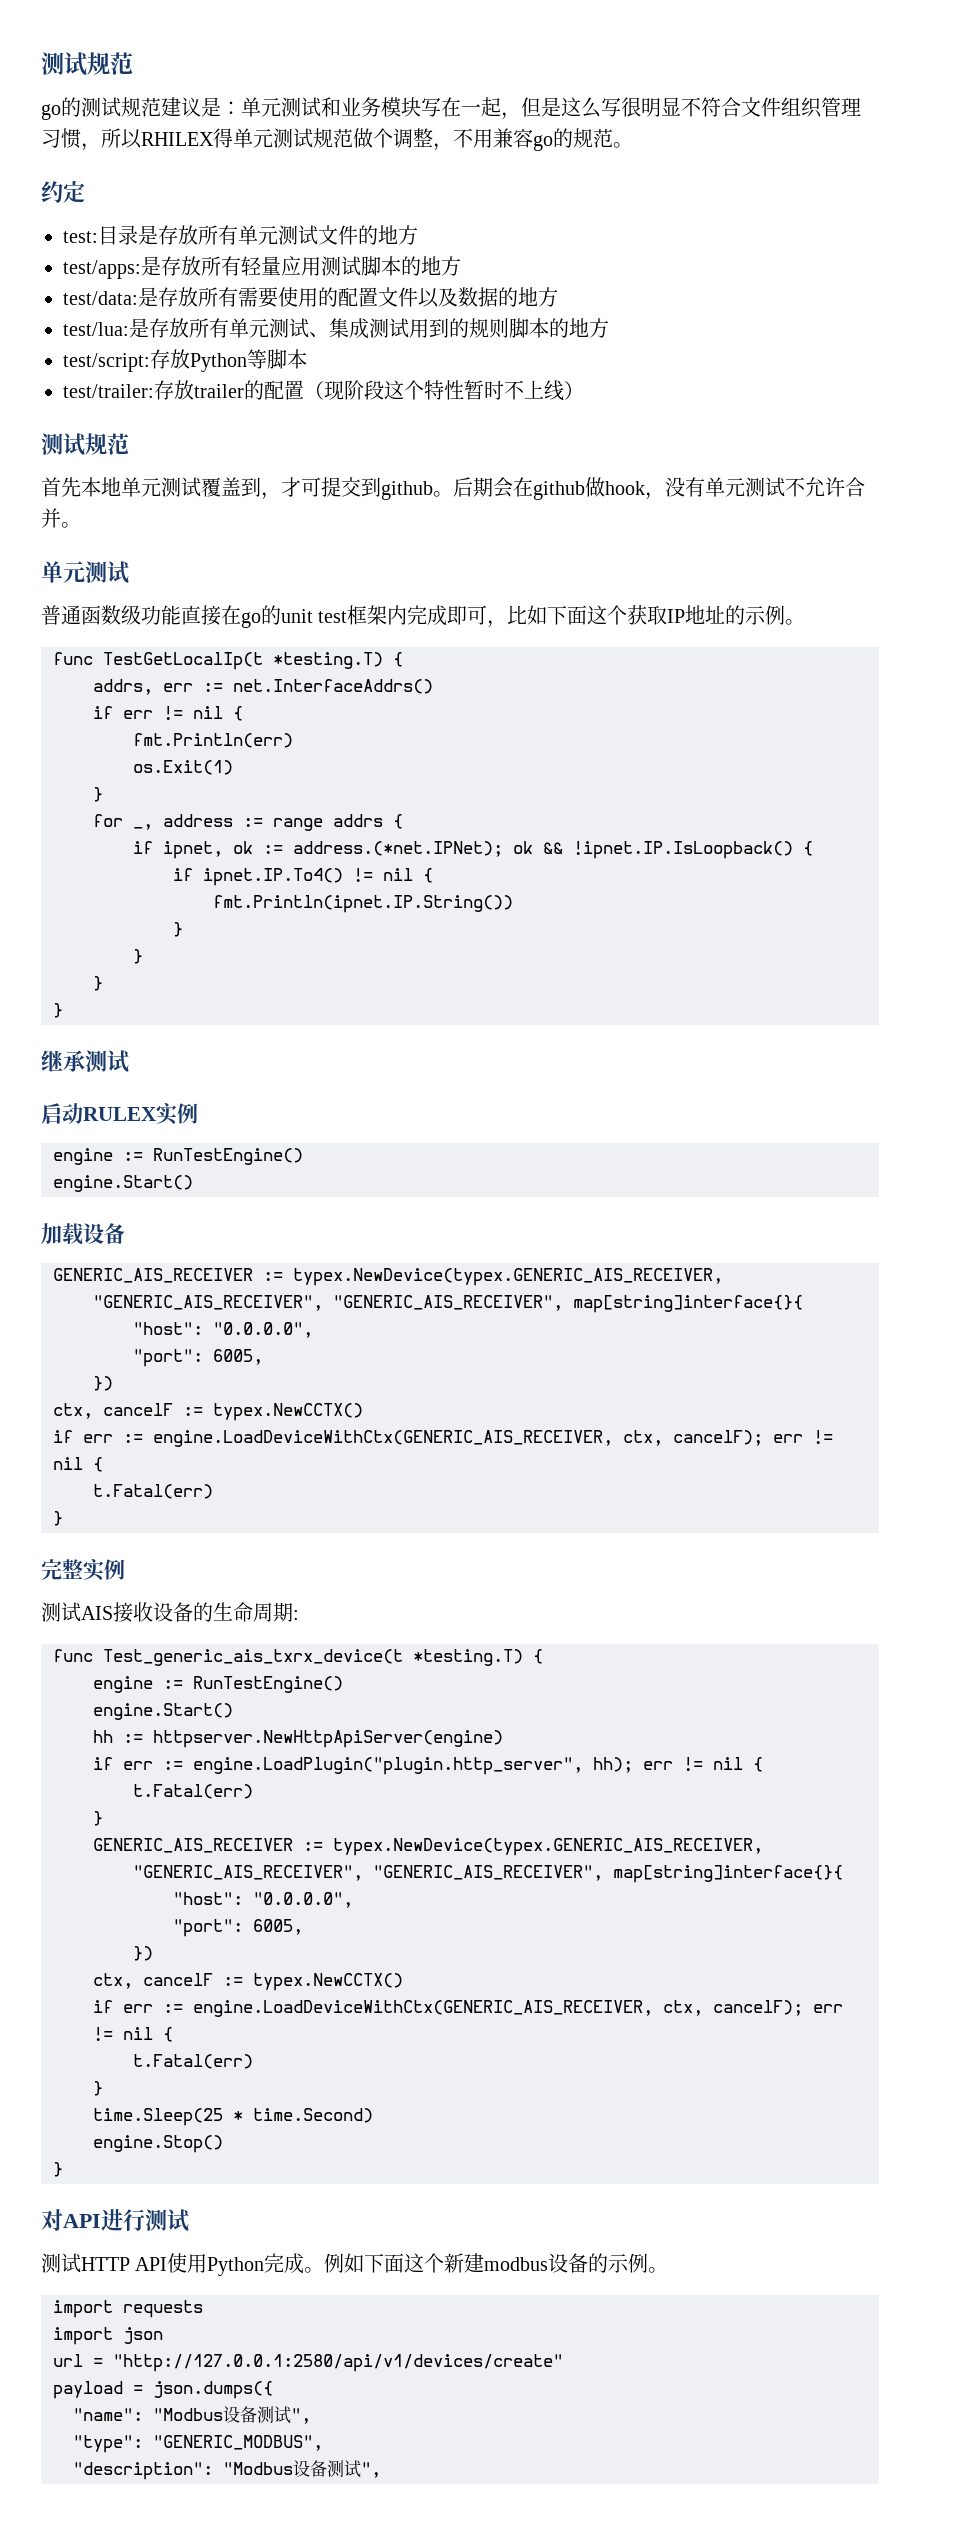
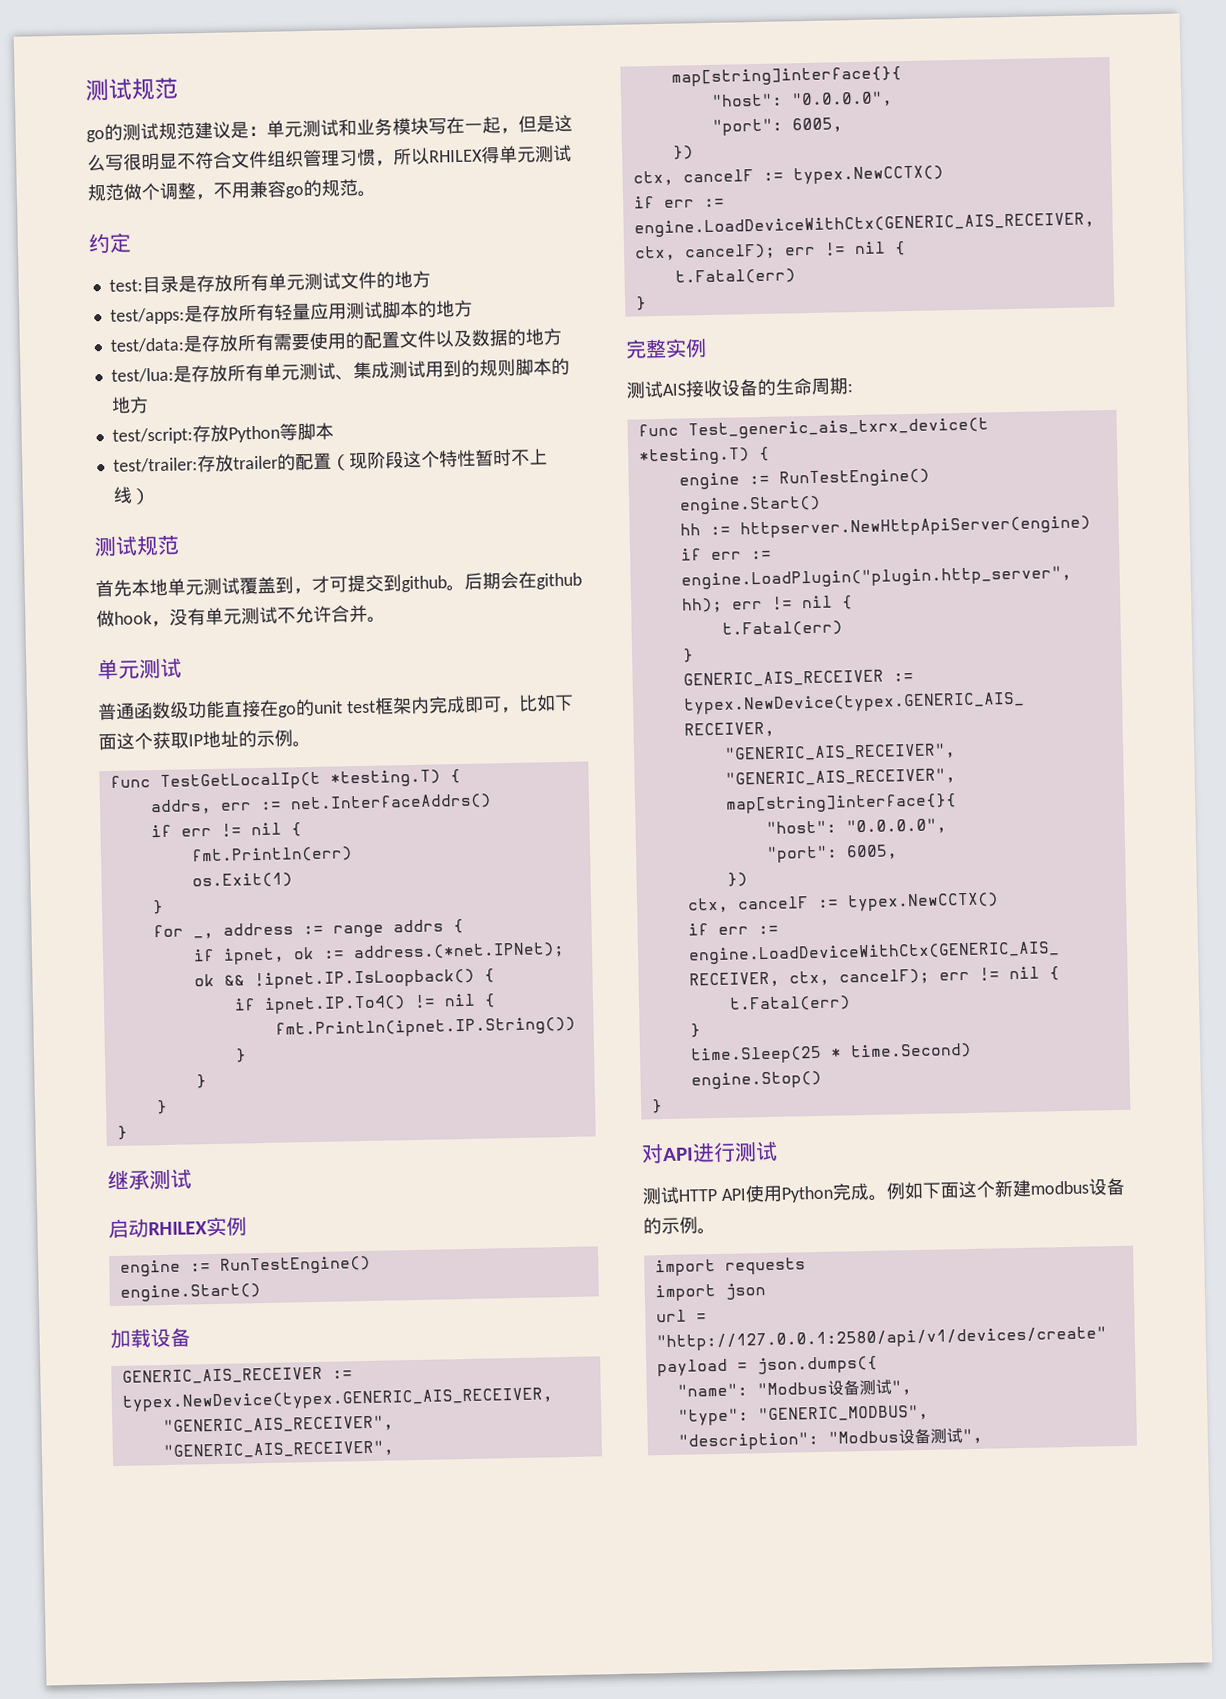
- 启动RULEX实例
+ 启动RHILEX实例

